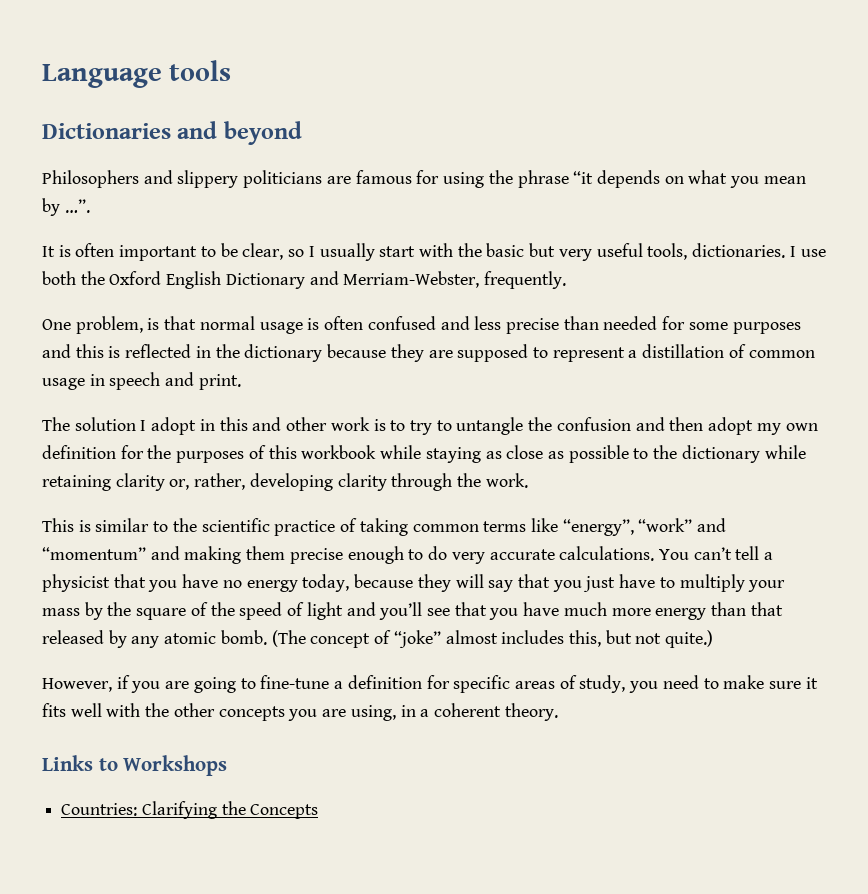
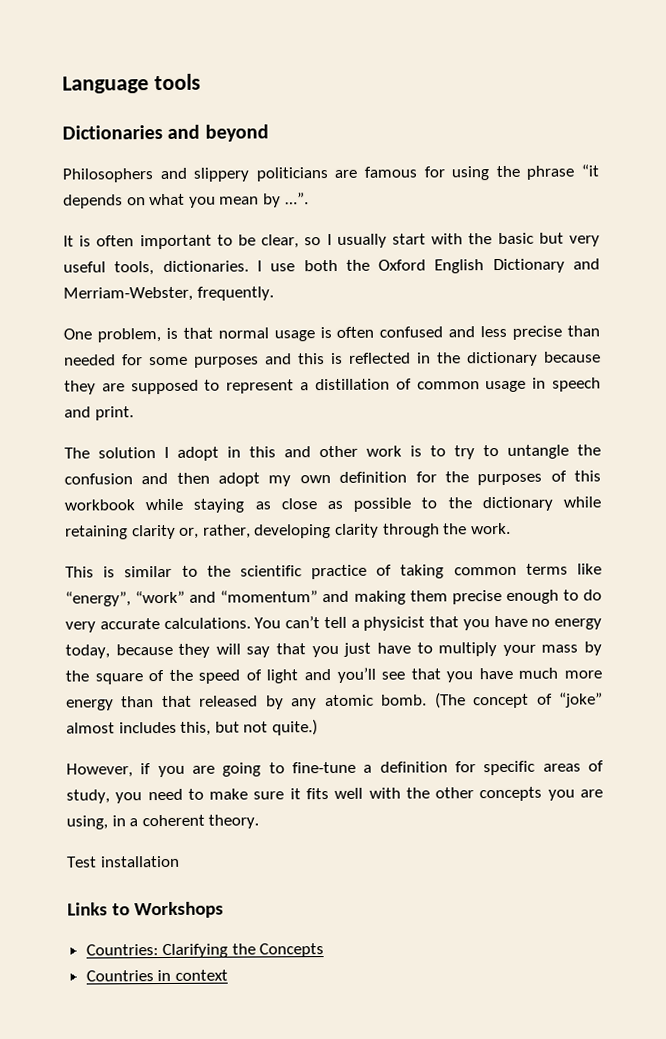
+ Test installation
+ Countries in context

